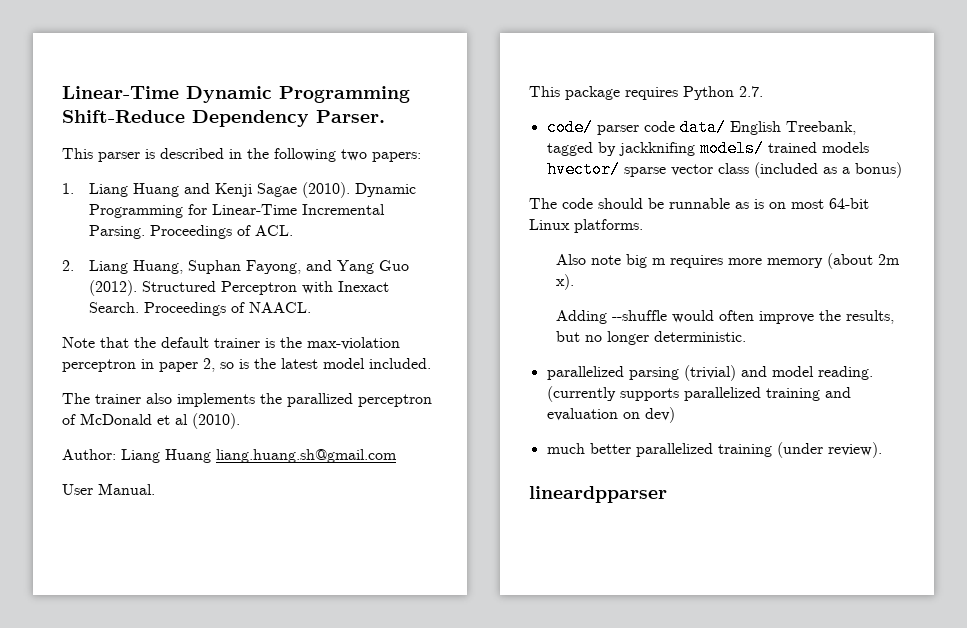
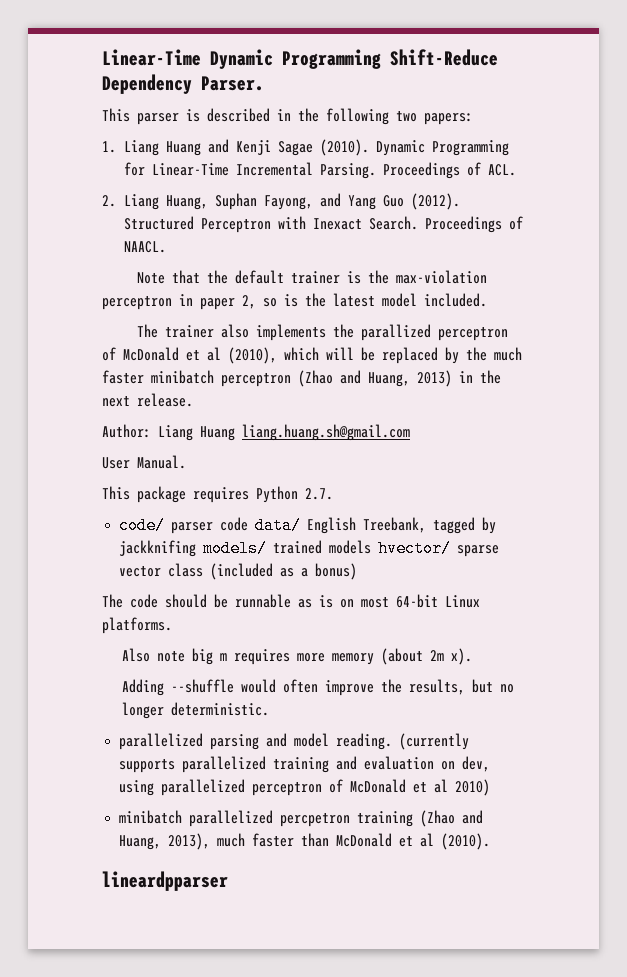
- The trainer also implements the parallized perceptron of McDonald et al (2010).
+ The trainer also implements the parallized perceptron of McDonald et al (2010), which will be replaced by the much faster minibatch perceptron (Zhao and Huang, 2013) in the next release.
- parallelized parsing (trivial) and model reading.
+ parallelized parsing and model reading.
- (currently supports parallelized training and evaluation on dev)
- much better parallelized training (under review).
+ (currently supports parallelized training and evaluation on dev, using parallelized perceptron of McDonald et al 2010)
+ minibatch parallelized percpetron training (Zhao and Huang, 2013), much faster than McDonald et al (2010).

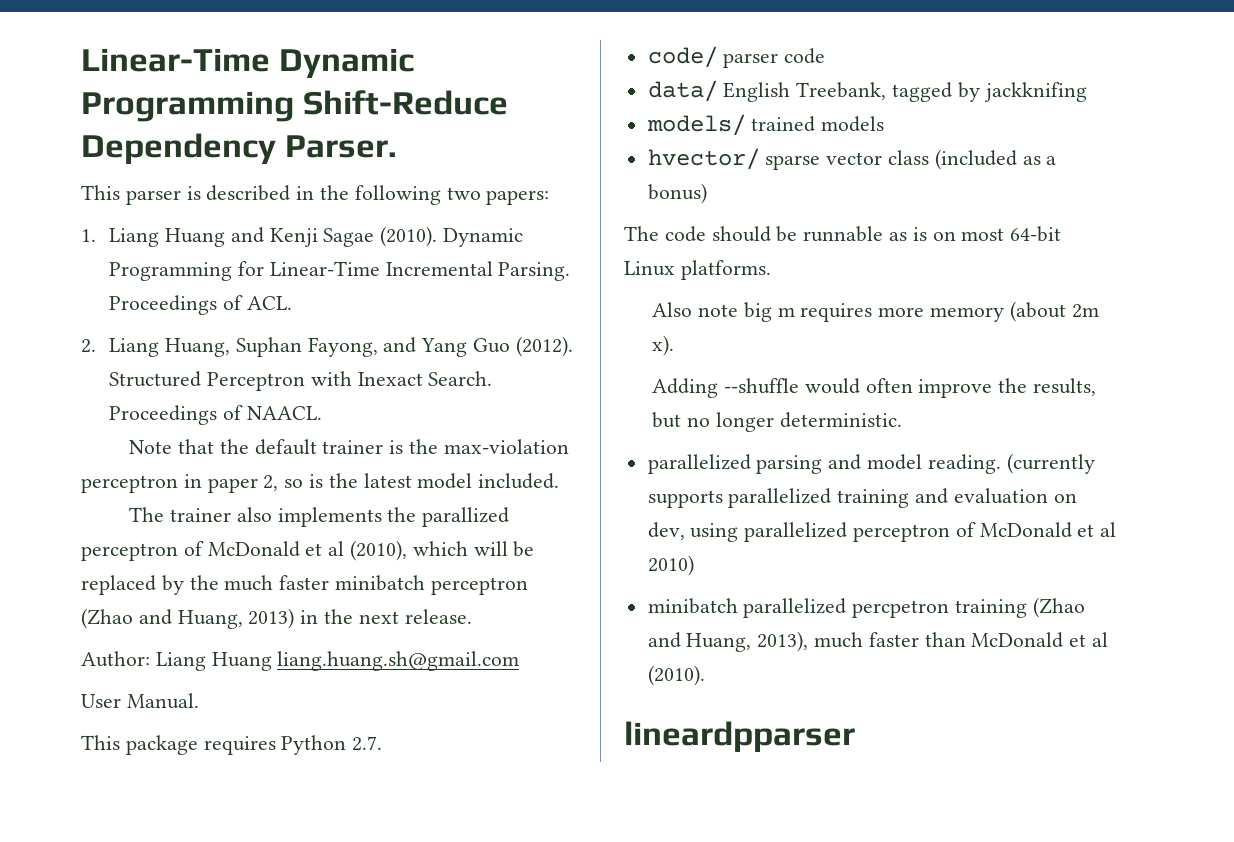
- code/ parser code data/ English Treebank, tagged by jackknifing models/ trained models hvector/ sparse vector class (included as a bonus)
+ code/ parser code
+ data/ English Treebank, tagged by jackknifing
+ models/ trained models
+ hvector/ sparse vector class (included as a bonus)

